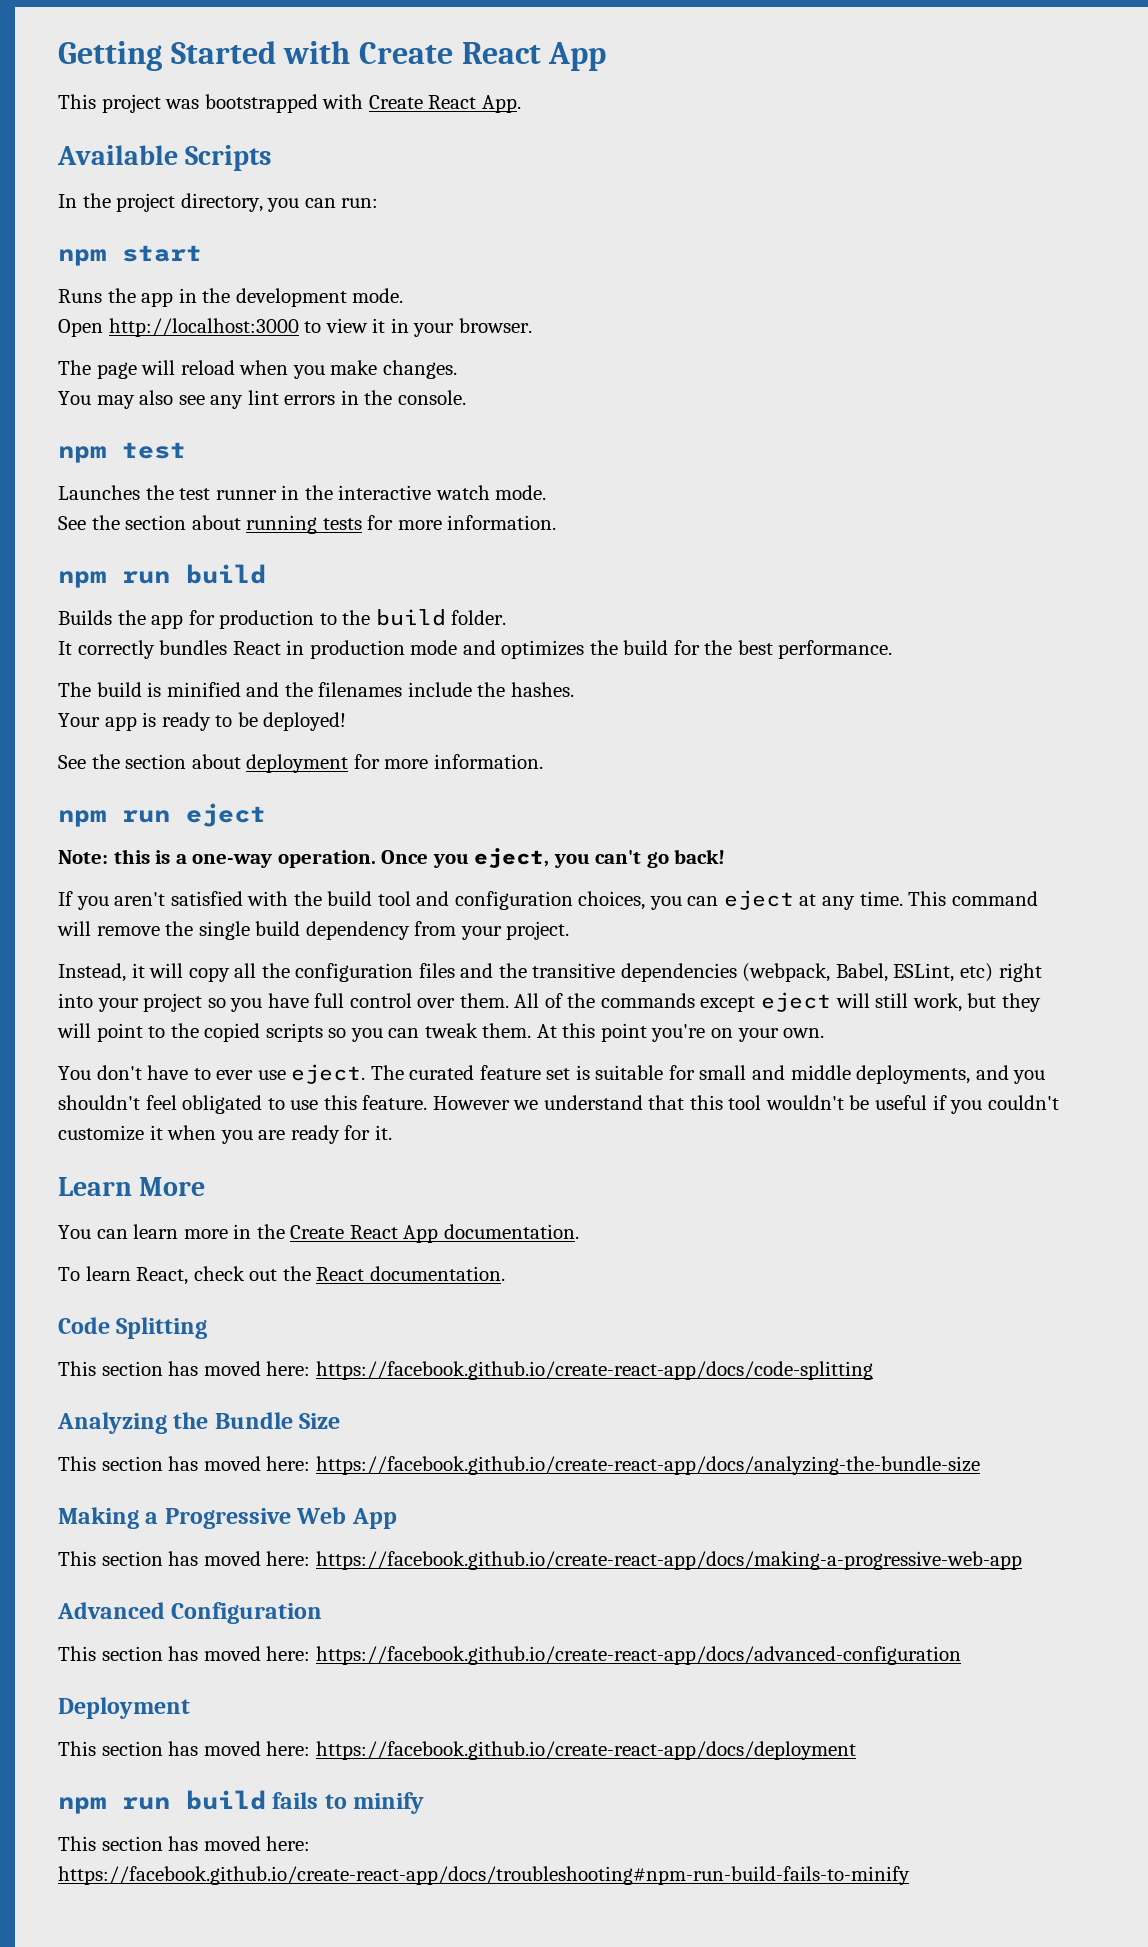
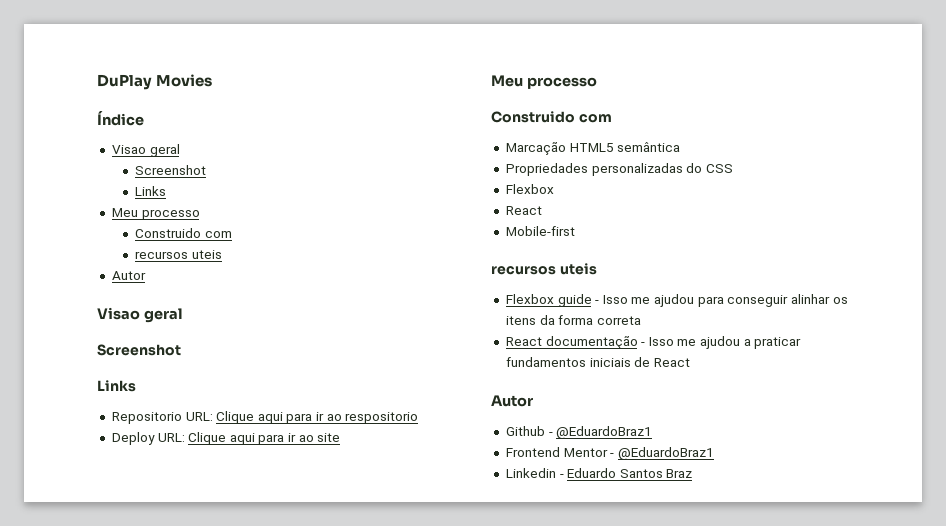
- Getting Started with Create React App
- This project was bootstrapped with Create React App.
- Available Scripts
- In the project directory, you can run:
- npm start
- Runs the app in the development mode.
- Open http://localhost:3000 to view it in your browser.
- The page will reload when you make changes.
- You may also see any lint errors in the console.
- npm test
- Launches the test runner in the interactive watch mode.
- See the section about running tests for more information.
- npm run build
- Builds the app for production to the build folder.
- It correctly bundles React in production mode and optimizes the build for the best performance.
- The build is minified and the filenames include the hashes.
- Your app is ready to be deployed!
- See the section about deployment for more information.
- npm run eject
- Note: this is a one-way operation. Once you eject, you can't go back!
- If you aren't satisfied with the build tool and configuration choices, you can eject at any time. This command will remove the single build dependency from your project.
- Instead, it will copy all the configuration files and the transitive dependencies (webpack, Babel, ESLint, etc) right into your project so you have full control over them. All of the commands except eject will still work, but they will point to the copied scripts so you can tweak them. At this point you're on your own.
- You don't have to ever use eject. The curated feature set is suitable for small and middle deployments, and you shouldn't feel obligated to use this feature. However we understand that this tool wouldn't be useful if you couldn't customize it when you are ready for it.
- Learn More
- You can learn more in the Create React App documentation.
- To learn React, check out the React documentation.
- Code Splitting
- This section has moved here: https://facebook.github.io/create-react-app/docs/code-splitting
- Analyzing the Bundle Size
- This section has moved here: https://facebook.github.io/create-react-app/docs/analyzing-the-bundle-size
- Making a Progressive Web App
- This section has moved here: https://facebook.github.io/create-react-app/docs/making-a-progressive-web-app
- Advanced Configuration
- This section has moved here: https://facebook.github.io/create-react-app/docs/advanced-configuration
- Deployment
- This section has moved here: https://facebook.github.io/create-react-app/docs/deployment
- npm run build fails to minify
- This section has moved here: https://facebook.github.io/create-react-app/docs/troubleshooting#npm-run-build-fails-to-minify
+ DuPlay Movies
+ Índice
+ Visao geral
+ Screenshot
+ Links
+ Meu processo
+ Construido com
+ recursos uteis
+ Autor
+ Visao geral
+ Screenshot
+ Links
+ Repositorio URL: Clique aqui para ir ao respositorio
+ Deploy URL: Clique aqui para ir ao site
+ Meu processo
+ Construido com
+ Marcação HTML5 semântica
+ Propriedades personalizadas do CSS
+ Flexbox
+ React
+ Mobile-first
+ recursos uteis
+ Flexbox guide - Isso me ajudou para conseguir alinhar os itens da forma correta
+ React documentação - Isso me ajudou a praticar fundamentos iniciais de React
+ Autor
+ Github - @EduardoBraz1
+ Frontend Mentor - @EduardoBraz1
+ Linkedin - Eduardo Santos Braz

